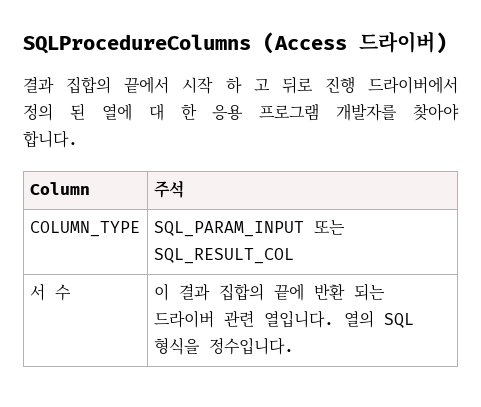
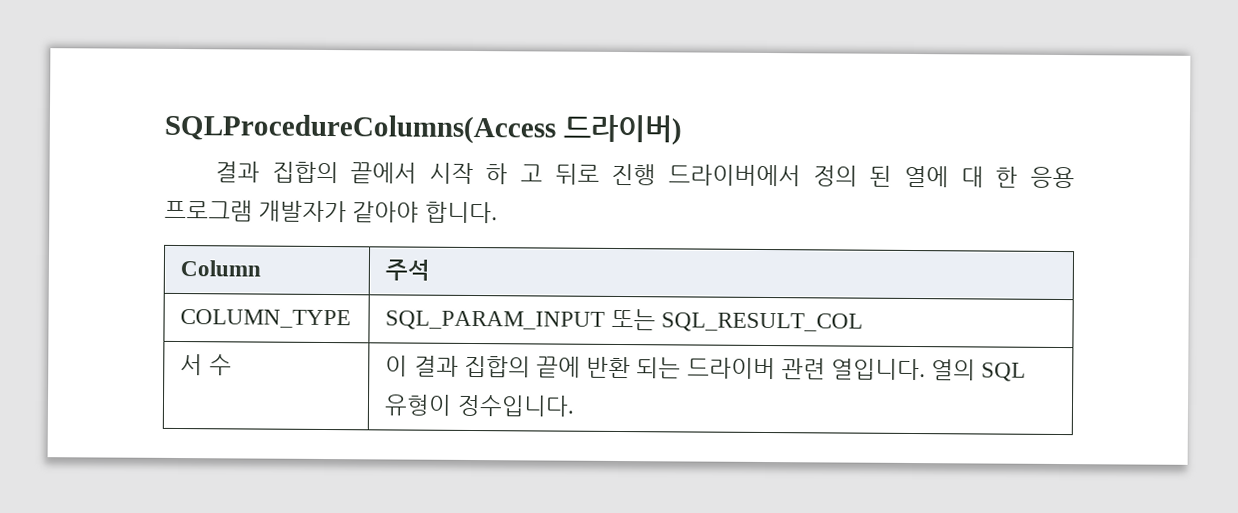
- SQLProcedureColumns (Access 드라이버)
+ SQLProcedureColumns(Access 드라이버)
- 결과 집합의 끝에서 시작 하 고 뒤로 진행 드라이버에서 정의 된 열에 대 한 응용 프로그램 개발자를 찾아야 합니다.
+ 결과 집합의 끝에서 시작 하 고 뒤로 진행 드라이버에서 정의 된 열에 대 한 응용 프로그램 개발자가 같아야 합니다.
- 서 수 | 이 결과 집합의 끝에 반환 되는 드라이버 관련 열입니다. 열의 SQL 형식을 정수입니다.
+ 서 수 | 이 결과 집합의 끝에 반환 되는 드라이버 관련 열입니다. 열의 SQL 유형이 정수입니다.

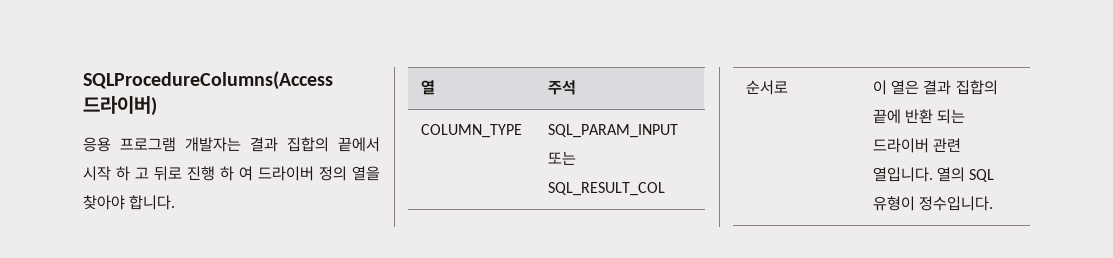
- 결과 집합의 끝에서 시작 하 고 뒤로 진행 드라이버에서 정의 된 열에 대 한 응용 프로그램 개발자가 같아야 합니다.
+ 응용 프로그램 개발자는 결과 집합의 끝에서 시작 하 고 뒤로 진행 하 여 드라이버 정의 열을 찾아야 합니다.
- Column | 주석
+ 열 | 주석
- 서 수 | 이 결과 집합의 끝에 반환 되는 드라이버 관련 열입니다. 열의 SQL 유형이 정수입니다.
+ 순서로 | 이 열은 결과 집합의 끝에 반환 되는 드라이버 관련 열입니다. 열의 SQL 유형이 정수입니다.

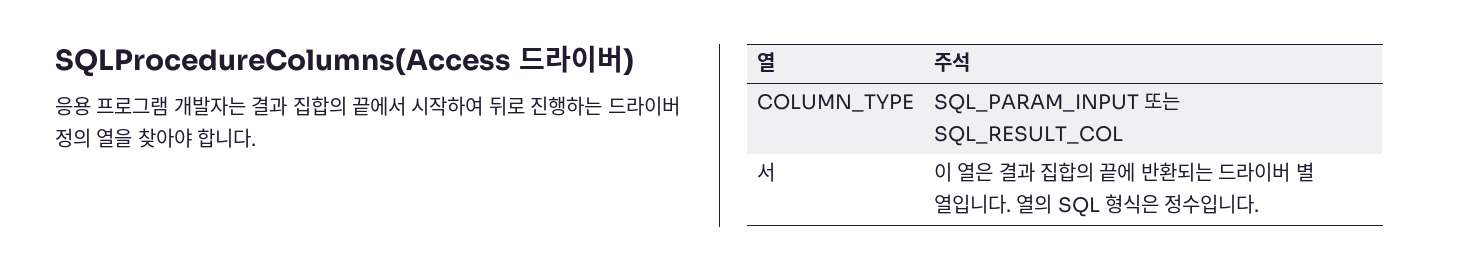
- 응용 프로그램 개발자는 결과 집합의 끝에서 시작 하 고 뒤로 진행 하 여 드라이버 정의 열을 찾아야 합니다.
+ 응용 프로그램 개발자는 결과 집합의 끝에서 시작하여 뒤로 진행하는 드라이버 정의 열을 찾아야 합니다.
- 순서로 | 이 열은 결과 집합의 끝에 반환 되는 드라이버 관련 열입니다. 열의 SQL 유형이 정수입니다.
+ 서 | 이 열은 결과 집합의 끝에 반환되는 드라이버 별 열입니다. 열의 SQL 형식은 정수입니다.

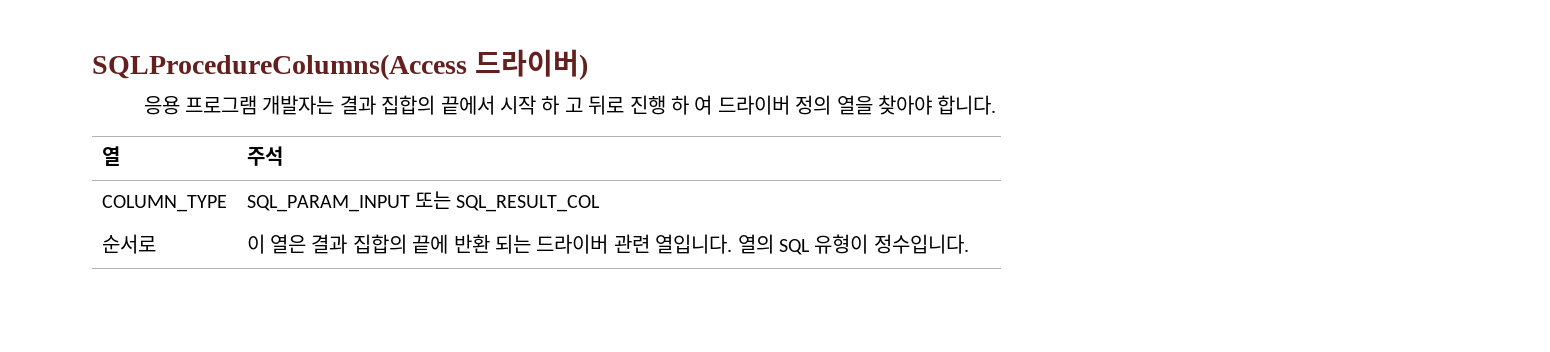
- 응용 프로그램 개발자는 결과 집합의 끝에서 시작하여 뒤로 진행하는 드라이버 정의 열을 찾아야 합니다.
+ 응용 프로그램 개발자는 결과 집합의 끝에서 시작 하 고 뒤로 진행 하 여 드라이버 정의 열을 찾아야 합니다.
- 서 | 이 열은 결과 집합의 끝에 반환되는 드라이버 별 열입니다. 열의 SQL 형식은 정수입니다.
+ 순서로 | 이 열은 결과 집합의 끝에 반환 되는 드라이버 관련 열입니다. 열의 SQL 유형이 정수입니다.

